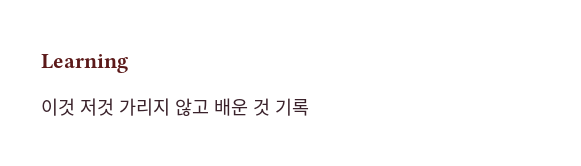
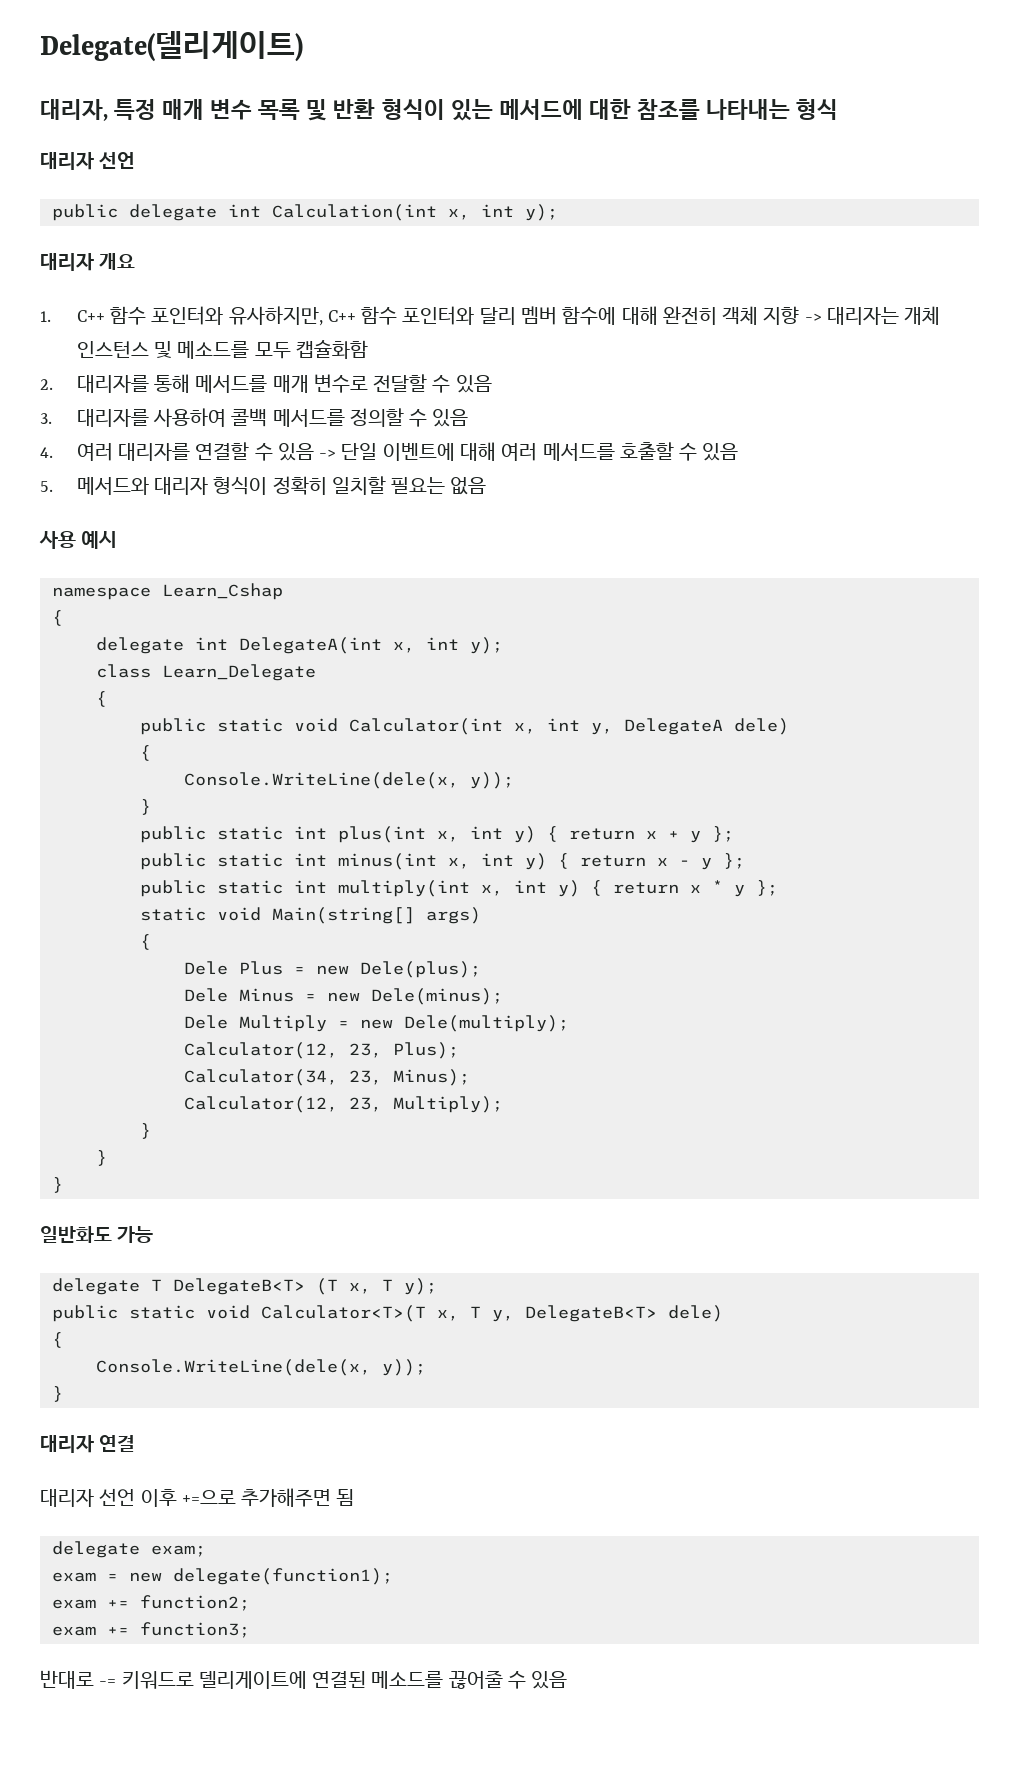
- Learning
- 이것 저것 가리지 않고 배운 것 기록
+ Delegate(델리게이트)
+ 대리자, 특정 매개 변수 목록 및 반환 형식이 있는 메서드에 대한 참조를 나타내는 형식
+ 대리자 선언
+ public delegate int Calculation(int x, int y);
+ 대리자 개요
+ 1. C++ 함수 포인터와 유사하지만, C++ 함수 포인터와 달리 멤버 함수에 대해 완전히 객체 지향 -> 대리자는 개체 인스턴스 및 메소드를 모두 캡슐화함
+ 2. 대리자를 통해 메서드를 매개 변수로 전달할 수 있음
+ 3. 대리자를 사용하여 콜백 메서드를 정의할 수 있음
+ 4. 여러 대리자를 연결할 수 있음 -> 단일 이벤트에 대해 여러 메서드를 호출할 수 있음
+ 5. 메서드와 대리자 형식이 정확히 일치할 필요는 없음
+ 사용 예시
+ namespace Learn_Cshap
+ {
+ delegate int DelegateA(int x, int y);
+ class Learn_Delegate
+ {
+ public static void Calculator(int x, int y, DelegateA dele)
+ {
+ Console.WriteLine(dele(x, y));
+ }
+ public static int plus(int x, int y) { return x + y };
+ public static int minus(int x, int y) { return x - y };
+ public static int multiply(int x, int y) { return x * y };
+ static void Main(string[] args)
+ {
+ Dele Plus = new Dele(plus);
+ Dele Minus = new Dele(minus);
+ Dele Multiply = new Dele(multiply);
+ Calculator(12, 23, Plus);
+ Calculator(34, 23, Minus);
+ Calculator(12, 23, Multiply);
+ }
+ }
+ }
+ 일반화도 가능
+ delegate T DelegateB<T> (T x, T y);
+ public static void Calculator<T>(T x, T y, DelegateB<T> dele)
+ {
+ Console.WriteLine(dele(x, y));
+ }
+ 대리자 연결
+ 대리자 선언 이후 +=으로 추가해주면 됨
+ delegate exam;
+ exam = new delegate(function1);
+ exam += function2;
+ exam += function3;
+ 반대로 -= 키워드로 델리게이트에 연결된 메소드를 끊어줄 수 있음

